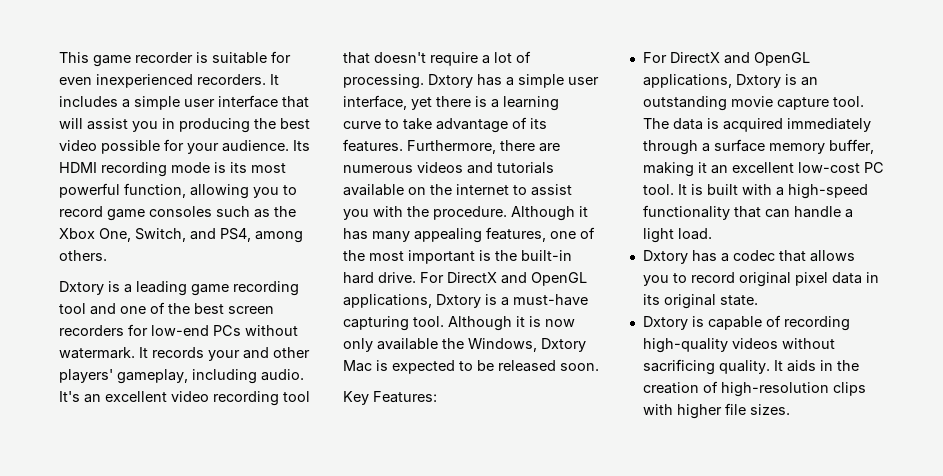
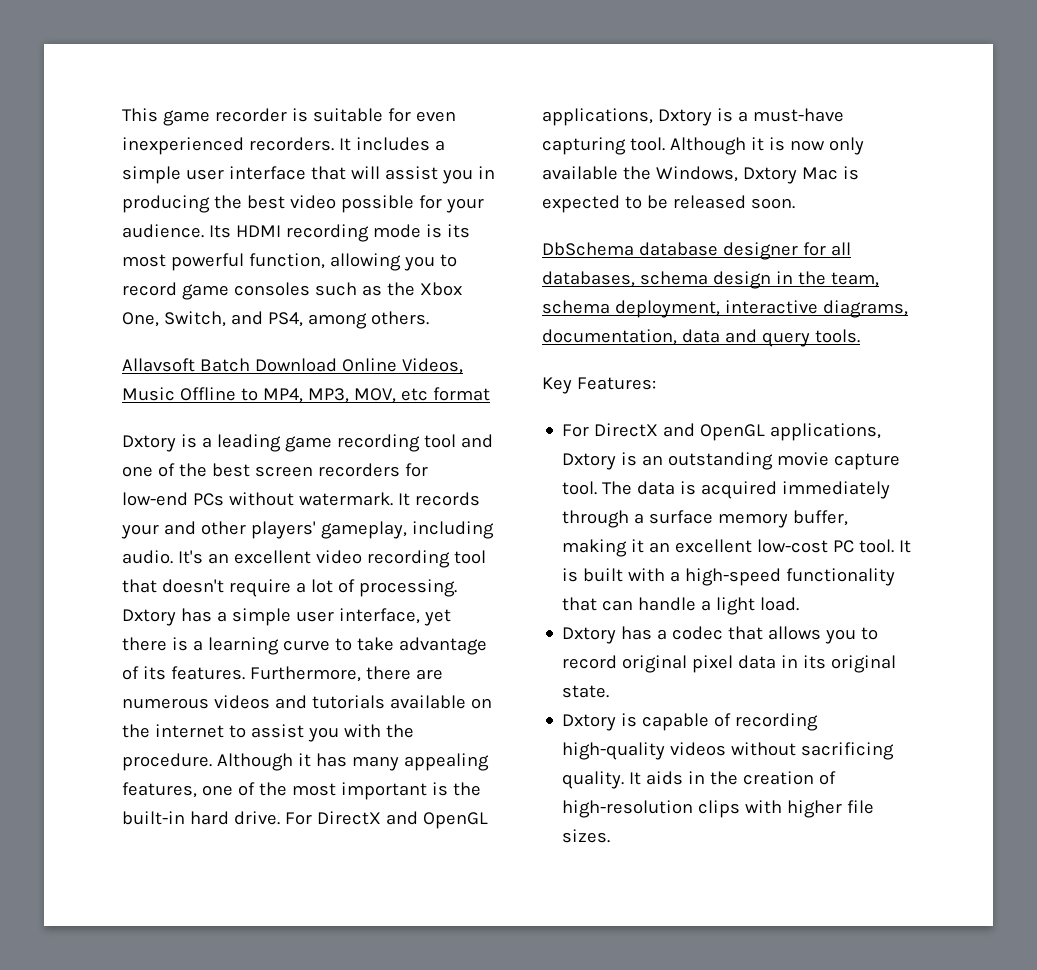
+ Allavsoft Batch Download Online Videos, Music Offline to MP4, MP3, MOV, etc format
+ DbSchema database designer for all databases, schema design in the team, schema deployment, interactive diagrams, documentation, data and query tools.

